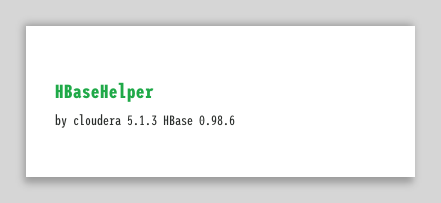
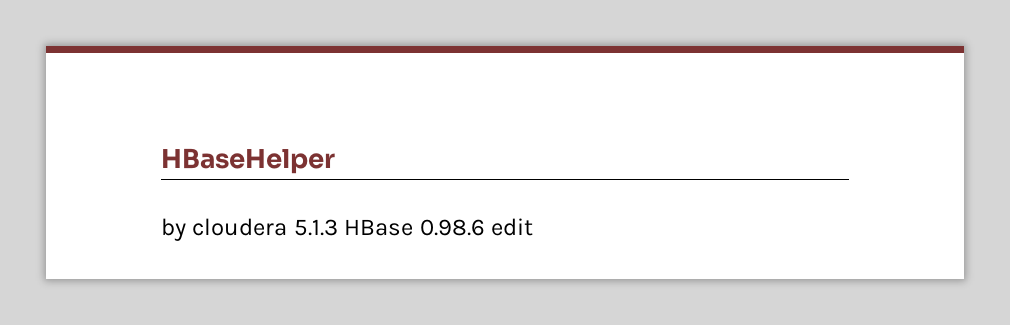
- by cloudera 5.1.3 HBase 0.98.6
+ by cloudera 5.1.3 HBase 0.98.6 edit

